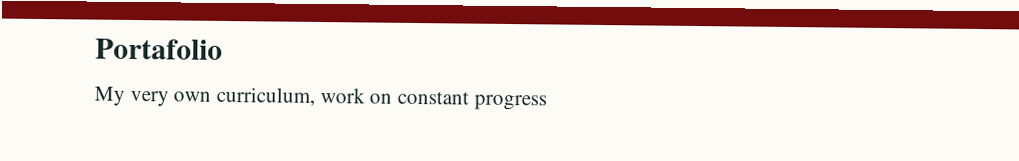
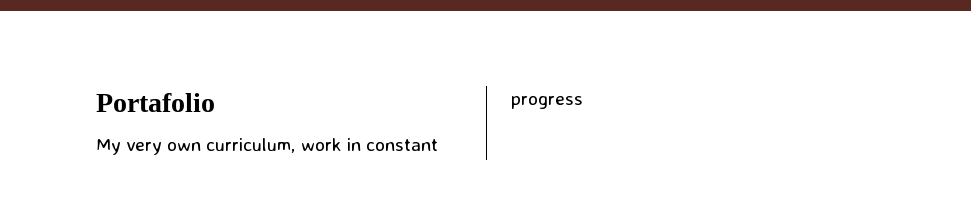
- My very own curriculum, work on constant progress
+ My very own curriculum, work in constant progress

